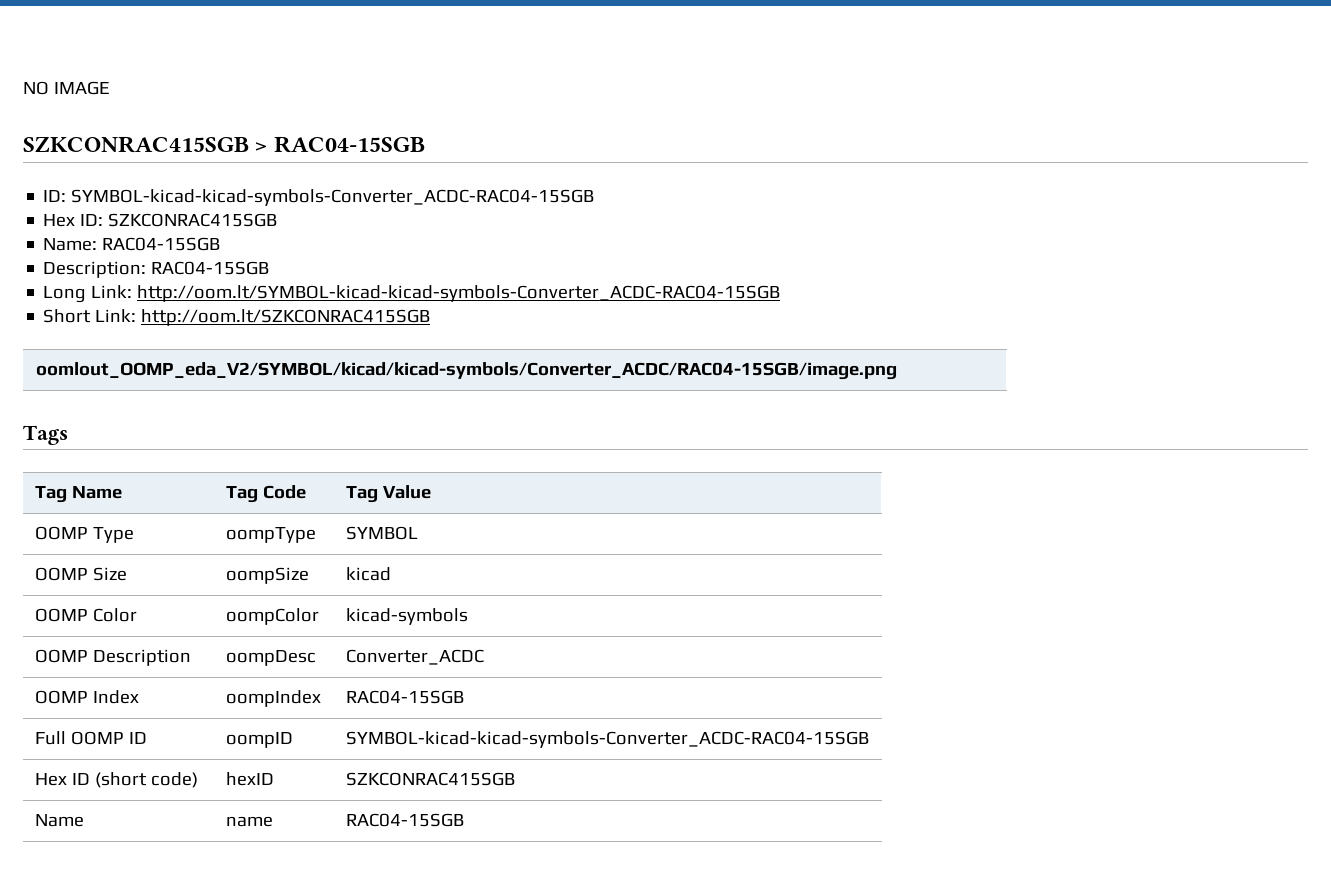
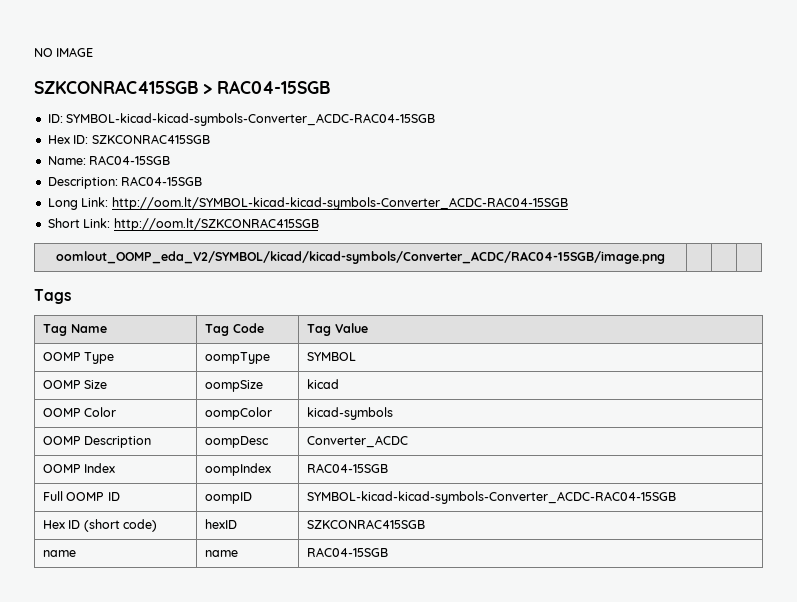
- Name | name | RAC04-15SGB
+ name | name | RAC04-15SGB

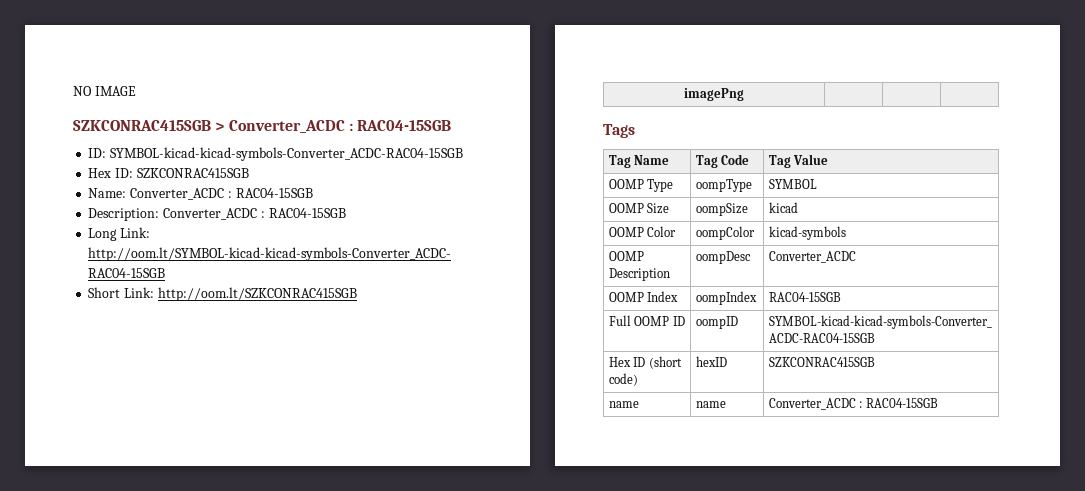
- SZKCONRAC415SGB > RAC04-15SGB
+ SZKCONRAC415SGB > Converter_ACDC : RAC04-15SGB
- Name: RAC04-15SGB
+ Name: Converter_ACDC : RAC04-15SGB
- Description: RAC04-15SGB
+ Description: Converter_ACDC : RAC04-15SGB
- oomlout_OOMP_eda_V2/SYMBOL/kicad/kicad-symbols/Converter_ACDC/RAC04-15SGB/image.png | | |
+ imagePng | | |
- name | name | RAC04-15SGB
+ name | name | Converter_ACDC : RAC04-15SGB

